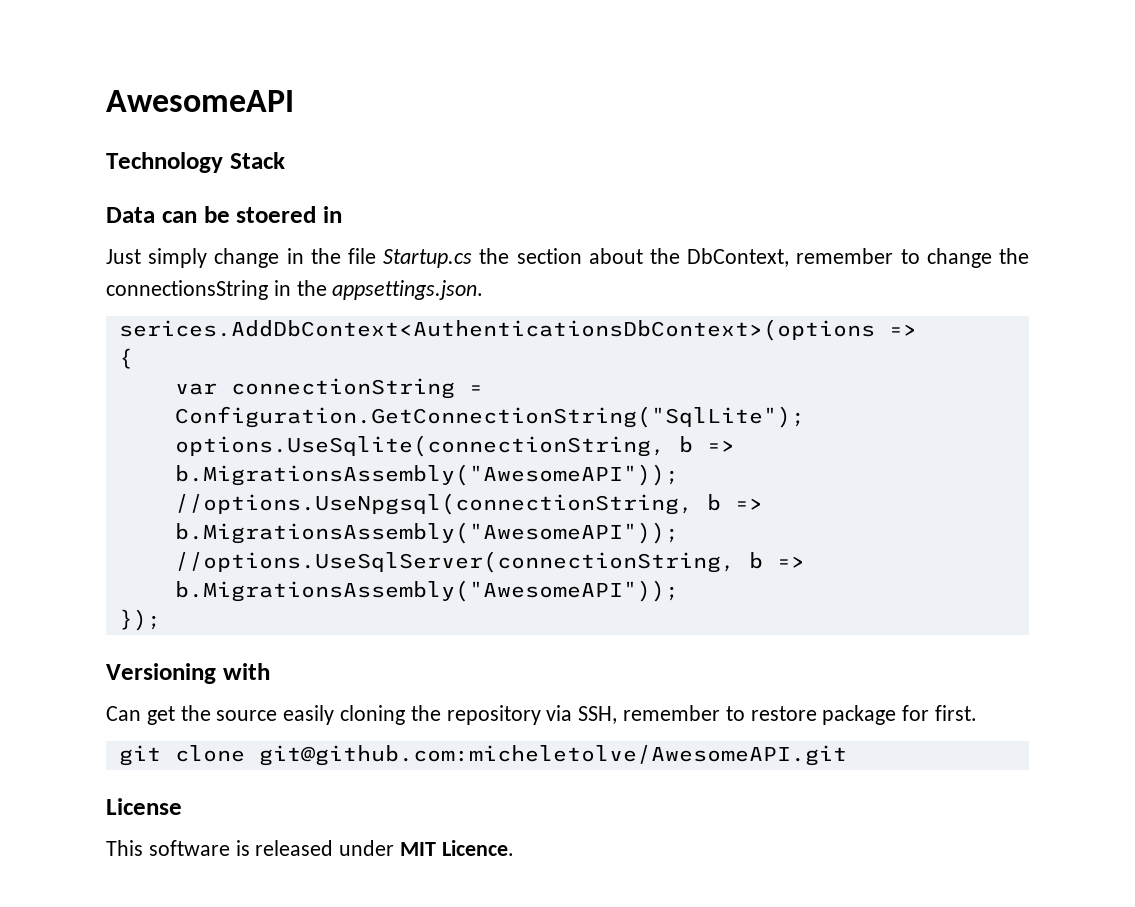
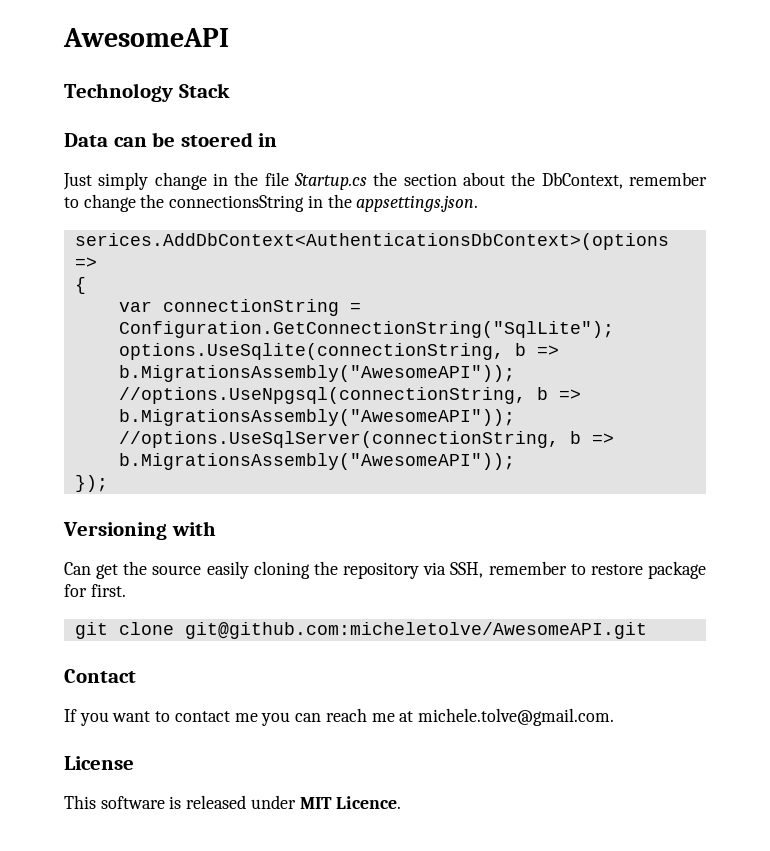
+ Contact
+ If you want to contact me you can reach me at michele.tolve@gmail.com.

